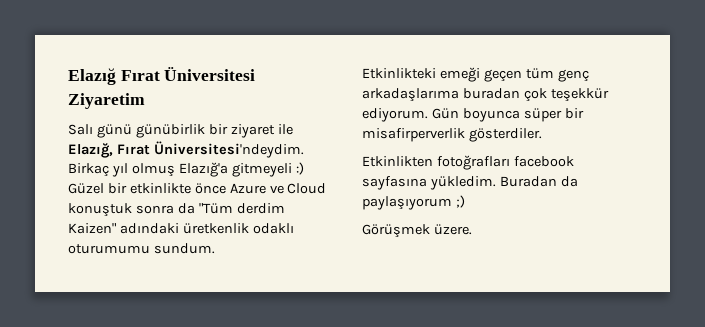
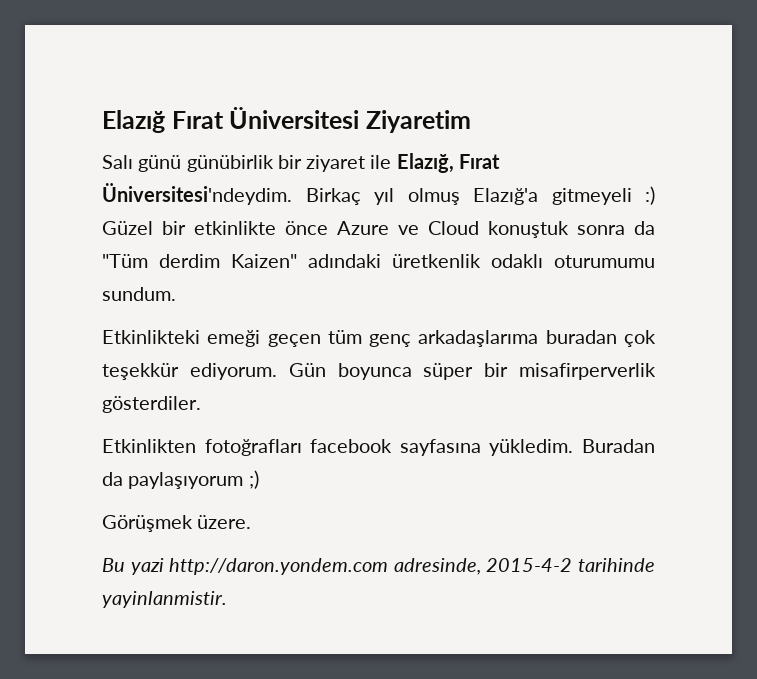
+ Bu yazi http://daron.yondem.com adresinde, 2015-4-2 tarihinde yayinlanmistir.

